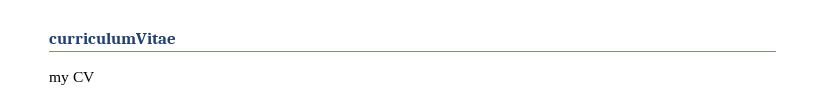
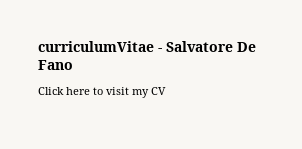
- curriculumVitae
- my CV
+ curriculumVitae - Salvatore De Fano
+ Click here to visit my CV

